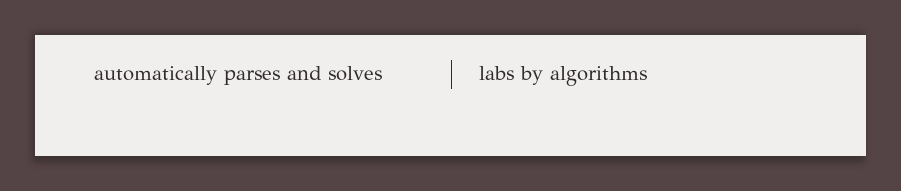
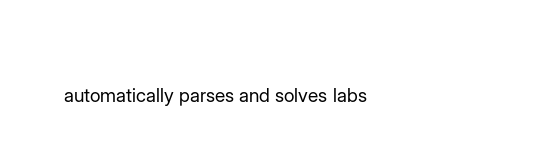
- automatically parses and solves labs by algorithms
+ automatically parses and solves labs

